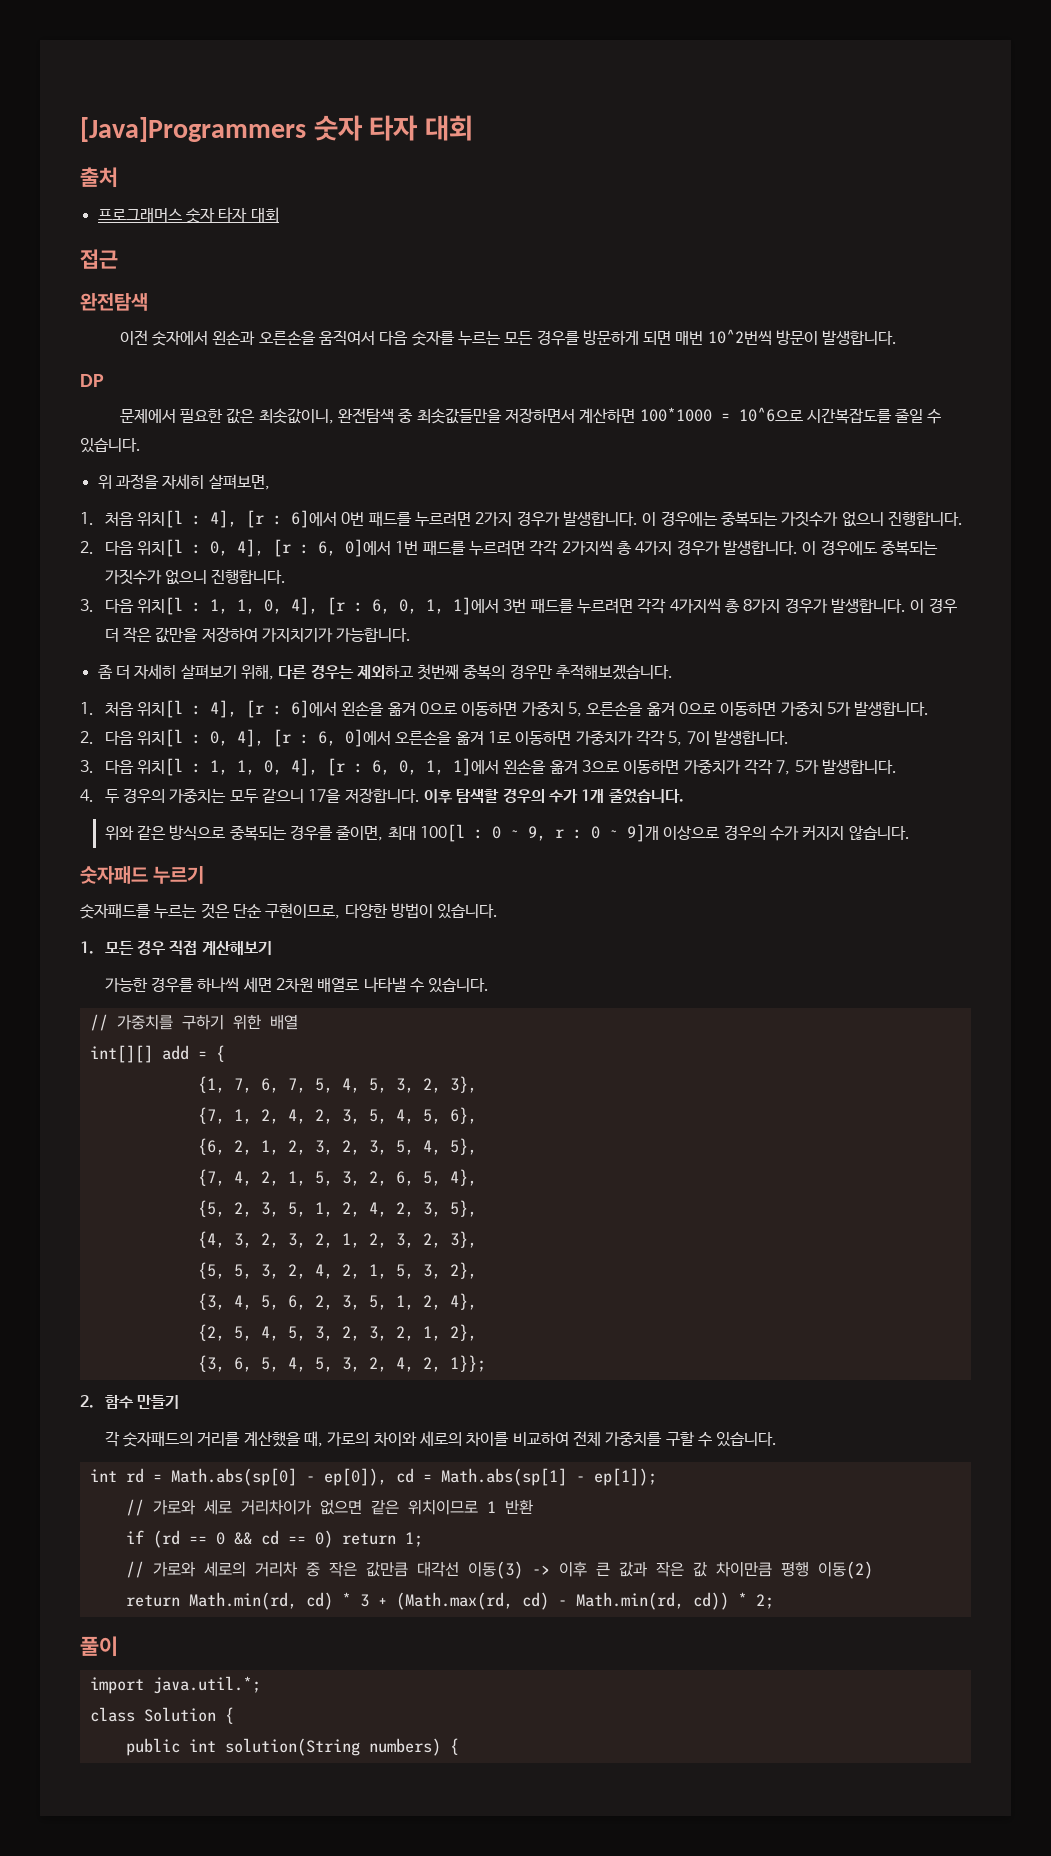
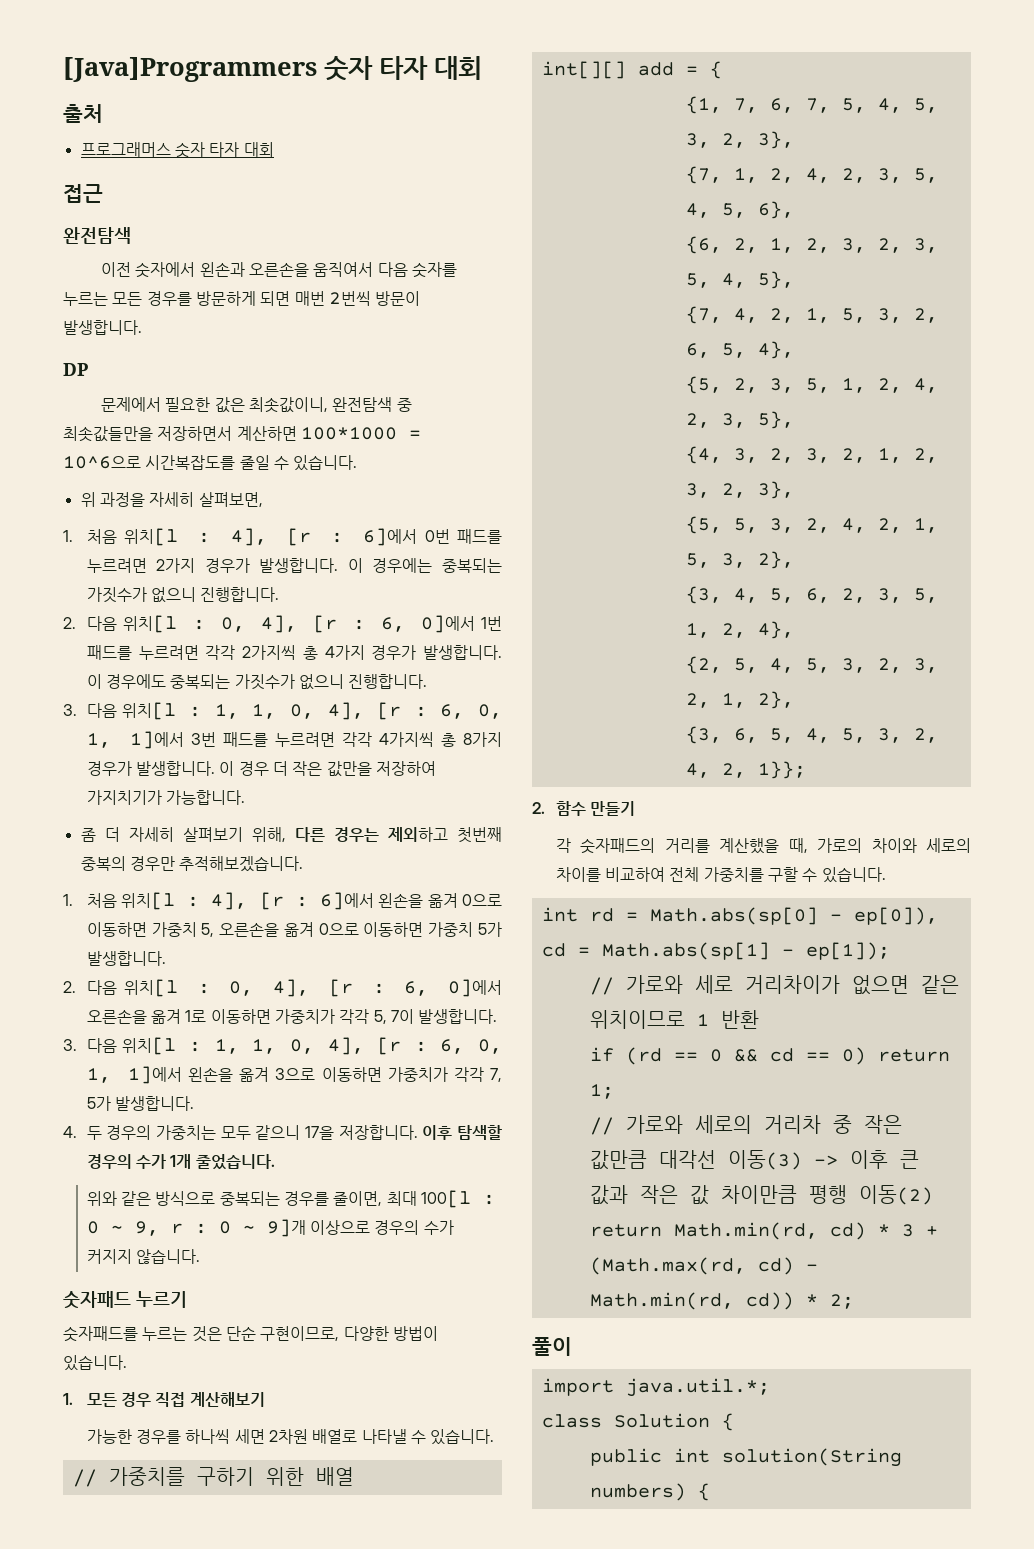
- 이전 숫자에서 왼손과 오른손을 움직여서 다음 숫자를 누르는 모든 경우를 방문하게 되면 매번 10^2번씩 방문이 발생합니다.
+ 이전 숫자에서 왼손과 오른손을 움직여서 다음 숫자를 누르는 모든 경우를 방문하게 되면 매번 2번씩 방문이 발생합니다.

